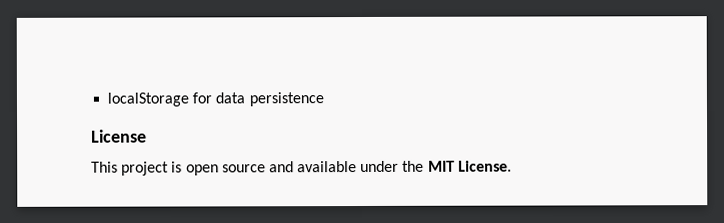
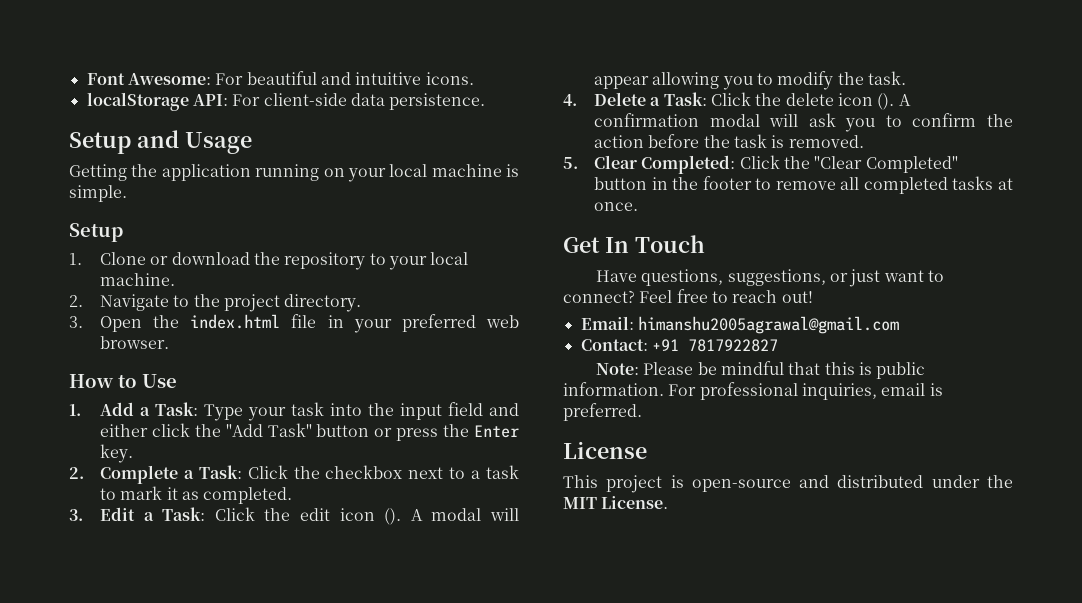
- localStorage for data persistence
+ Font Awesome: For beautiful and intuitive icons.
+ localStorage API: For client-side data persistence.
+ Setup and Usage
+ Getting the application running on your local machine is simple.
+ Setup
+ 1. Clone or download the repository to your local machine.
+ 2. Navigate to the project directory.
+ 3. Open the index.html file in your preferred web browser.
+ How to Use
+ 1. Add a Task: Type your task into the input field and either click the "Add Task" button or press the Enter key.
+ 2. Complete a Task: Click the checkbox next to a task to mark it as completed.
+ 3. Edit a Task: Click the edit icon (). A modal will appear allowing you to modify the task.
+ 4. Delete a Task: Click the delete icon (). A confirmation modal will ask you to confirm the action before the task is removed.
+ 5. Clear Completed: Click the "Clear Completed" button in the footer to remove all completed tasks at once.
+ Get In Touch
+ Have questions, suggestions, or just want to connect? Feel free to reach out!
+ Email: himanshu2005agrawal@gmail.com
+ Contact: +91 7817922827
+ Note: Please be mindful that this is public information. For professional inquiries, email is preferred.
- This project is open source and available under the MIT License.
+ This project is open-source and distributed under the MIT License.

